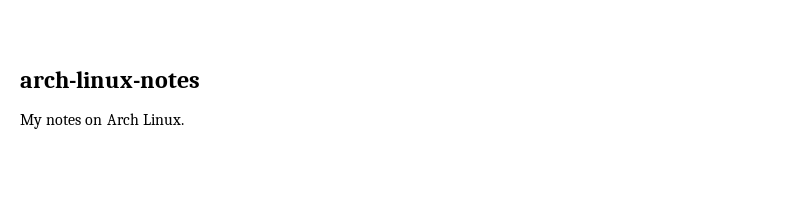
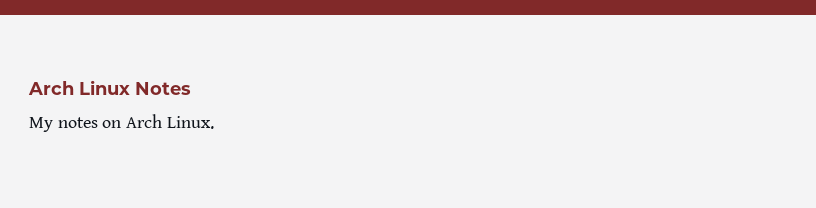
- arch-linux-notes
+ Arch Linux Notes

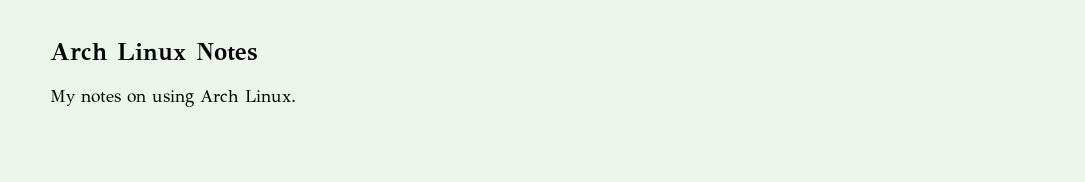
- My notes on Arch Linux.
+ My notes on using Arch Linux.

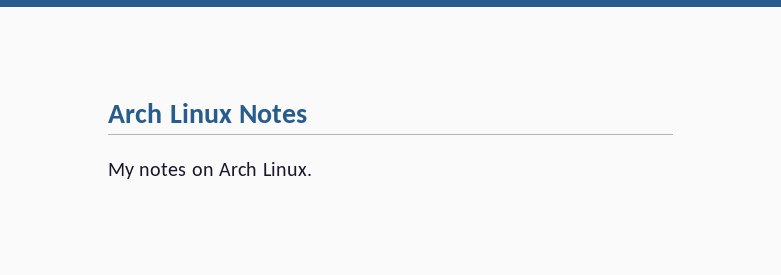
- My notes on using Arch Linux.
+ My notes on Arch Linux.

